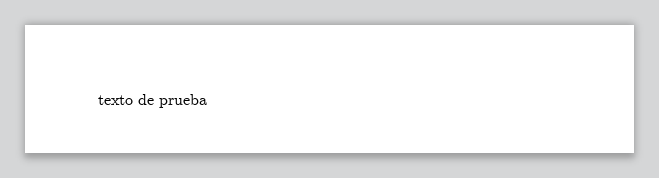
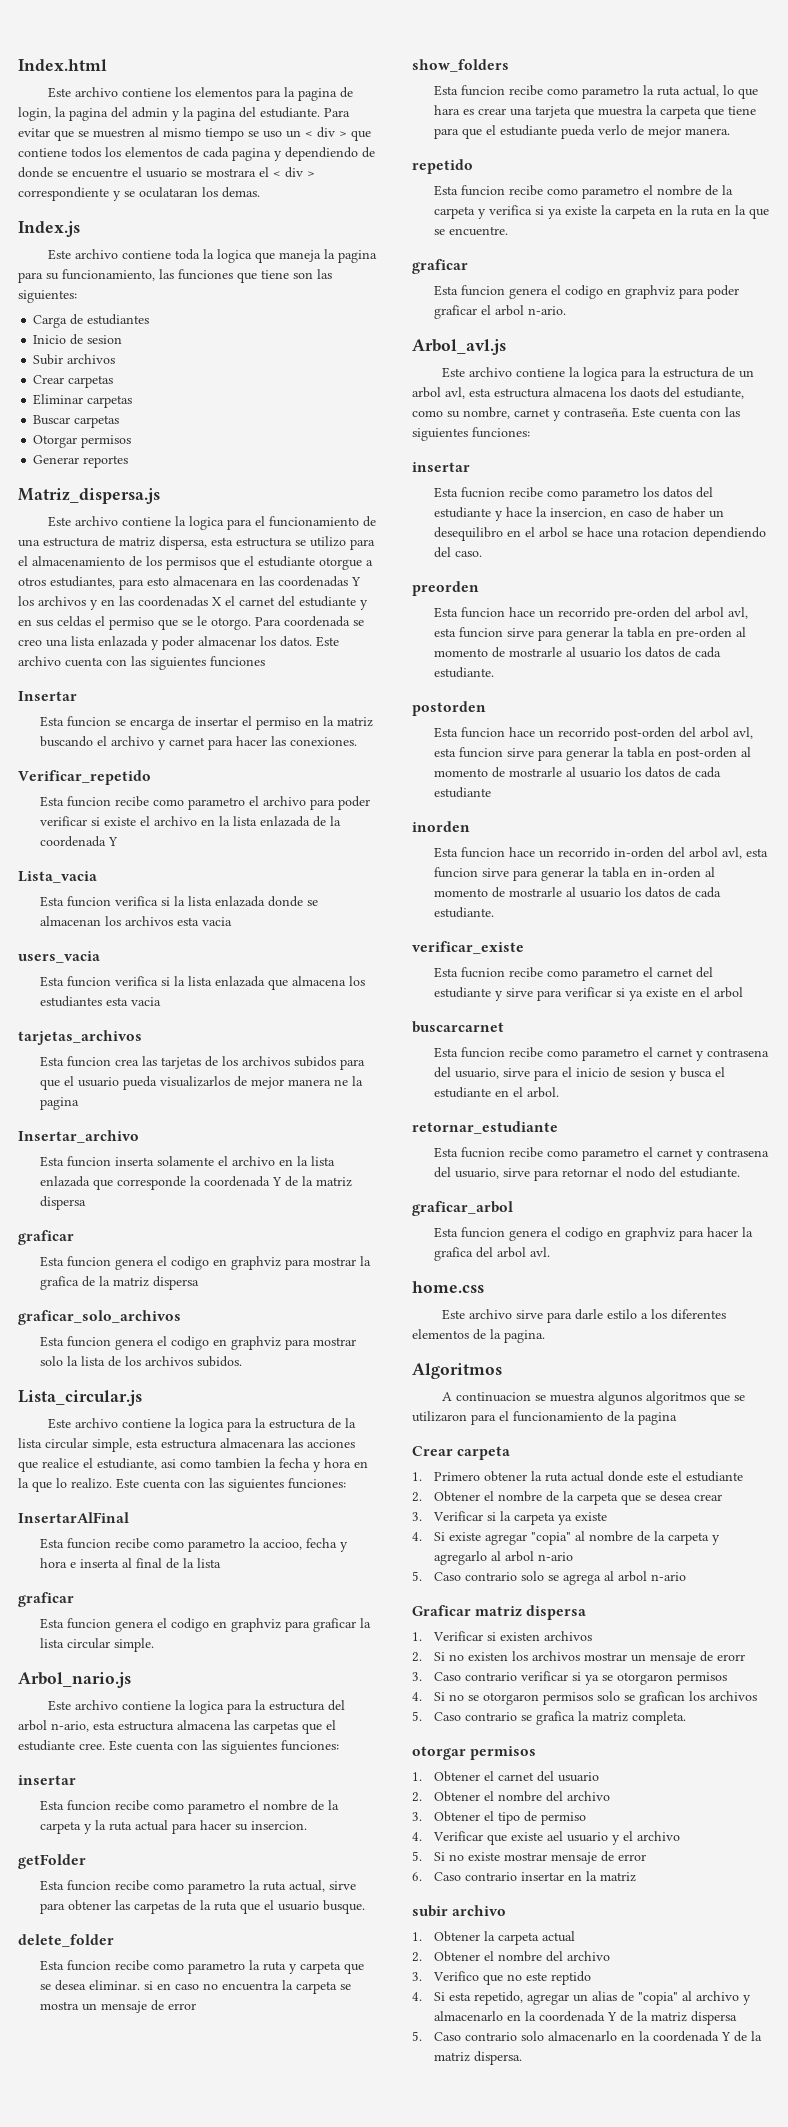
- texto de prueba
+ Index.html
+ Este archivo contiene los elementos para la pagina de login, la pagina del admin y la pagina del estudiante. Para evitar que se muestren al mismo tiempo se uso un < div > que contiene todos los elementos de cada pagina y dependiendo de donde se encuentre el usuario se mostrara el < div > correspondiente y se oculataran los demas.
+ Index.js
+ Este archivo contiene toda la logica que maneja la pagina para su funcionamiento, las funciones que tiene son las siguientes:
+ Carga de estudiantes
+ Inicio de sesion
+ Subir archivos
+ Crear carpetas
+ Eliminar carpetas
+ Buscar carpetas
+ Otorgar permisos
+ Generar reportes
+ Matriz_dispersa.js
+ Este archivo contiene la logica para el funcionamiento de una estructura de matriz dispersa, esta estructura se utilizo para el almacenamiento de los permisos que el estudiante otorgue a otros estudiantes, para esto almacenara en las coordenadas Y los archivos y en las coordenadas X el carnet del estudiante y en sus celdas el permiso que se le otorgo. Para coordenada se creo una lista enlazada y poder almacenar los datos. Este archivo cuenta con las siguientes funciones
+ Insertar
+ Esta funcion se encarga de insertar el permiso en la matriz buscando el archivo y carnet para hacer las conexiones.
+ Verificar_repetido
+ Esta funcion recibe como parametro el archivo para poder verificar si existe el archivo en la lista enlazada de la coordenada Y
+ Lista_vacia
+ Esta funcion verifica si la lista enlazada donde se almacenan los archivos esta vacia
+ users_vacia
+ Esta funcion verifica si la lista enlazada que almacena los estudiantes esta vacia
+ tarjetas_archivos
+ Esta funcion crea las tarjetas de los archivos subidos para que el usuario pueda visualizarlos de mejor manera ne la pagina
+ Insertar_archivo
+ Esta funcion inserta solamente el archivo en la lista enlazada que corresponde la coordenada Y de la matriz dispersa
+ graficar
+ Esta funcion genera el codigo en graphviz para mostrar la grafica de la matriz dispersa
+ graficar_solo_archivos
+ Esta funcion genera el codigo en graphviz para mostrar solo la lista de los archivos subidos.
+ Lista_circular.js
+ Este archivo contiene la logica para la estructura de la lista circular simple, esta estructura almacenara las acciones que realice el estudiante, asi como tambien la fecha y hora en la que lo realizo. Este cuenta con las siguientes funciones:
+ InsertarAlFinal
+ Esta funcion recibe como parametro la accioo, fecha y hora e inserta al final de la lista
+ graficar
+ Esta funcion genera el codigo en graphviz para graficar la lista circular simple.
+ Arbol_nario.js
+ Este archivo contiene la logica para la estructura del arbol n-ario, esta estructura almacena las carpetas que el estudiante cree. Este cuenta con las siguientes funciones:
+ insertar
+ Esta funcion recibe como parametro el nombre de la carpeta y la ruta actual para hacer su insercion.
+ getFolder
+ Esta funcion recibe como parametro la ruta actual, sirve para obtener las carpetas de la ruta que el usuario busque.
+ delete_folder
+ Esta funcion recibe como parametro la ruta y carpeta que se desea eliminar. si en caso no encuentra la carpeta se mostra un mensaje de error
+ show_folders
+ Esta funcion recibe como parametro la ruta actual, lo que hara es crear una tarjeta que muestra la carpeta que tiene para que el estudiante pueda verlo de mejor manera.
+ repetido
+ Esta funcion recibe como parametro el nombre de la carpeta y verifica si ya existe la carpeta en la ruta en la que se encuentre.
+ graficar
+ Esta funcion genera el codigo en graphviz para poder graficar el arbol n-ario.
+ Arbol_avl.js
+ Este archivo contiene la logica para la estructura de un arbol avl, esta estructura almacena los daots del estudiante, como su nombre, carnet y contraseña. Este cuenta con las siguientes funciones:
+ insertar
+ Esta fucnion recibe como parametro los datos del estudiante y hace la insercion, en caso de haber un desequilibro en el arbol se hace una rotacion dependiendo del caso.
+ preorden
+ Esta funcion hace un recorrido pre-orden del arbol avl, esta funcion sirve para generar la tabla en pre-orden al momento de mostrarle al usuario los datos de cada estudiante.
+ postorden
+ Esta funcion hace un recorrido post-orden del arbol avl, esta funcion sirve para generar la tabla en post-orden al momento de mostrarle al usuario los datos de cada estudiante
+ inorden
+ Esta funcion hace un recorrido in-orden del arbol avl, esta funcion sirve para generar la tabla en in-orden al momento de mostrarle al usuario los datos de cada estudiante.
+ verificar_existe
+ Esta fucnion recibe como parametro el carnet del estudiante y sirve para verificar si ya existe en el arbol
+ buscarcarnet
+ Esta funcion recibe como parametro el carnet y contrasena del usuario, sirve para el inicio de sesion y busca el estudiante en el arbol.
+ retornar_estudiante
+ Esta fucnion recibe como parametro el carnet y contrasena del usuario, sirve para retornar el nodo del estudiante.
+ graficar_arbol
+ Esta funcion genera el codigo en graphviz para hacer la grafica del arbol avl.
+ home.css
+ Este archivo sirve para darle estilo a los diferentes elementos de la pagina.
+ Algoritmos
+ A continuacion se muestra algunos algoritmos que se utilizaron para el funcionamiento de la pagina
+ Crear carpeta
+ 1. Primero obtener la ruta actual donde este el estudiante
+ 2. Obtener el nombre de la carpeta que se desea crear
+ 3. Verificar si la carpeta ya existe
+ 4. Si existe agregar "copia" al nombre de la carpeta y agregarlo al arbol n-ario
+ 5. Caso contrario solo se agrega al arbol n-ario
+ Graficar matriz dispersa
+ 1. Verificar si existen archivos
+ 2. Si no existen los archivos mostrar un mensaje de erorr
+ 3. Caso contrario verificar si ya se otorgaron permisos
+ 4. Si no se otorgaron permisos solo se grafican los archivos
+ 5. Caso contrario se grafica la matriz completa.
+ otorgar permisos
+ 1. Obtener el carnet del usuario
+ 2. Obtener el nombre del archivo
+ 3. Obtener el tipo de permiso
+ 4. Verificar que existe ael usuario y el archivo
+ 5. Si no existe mostrar mensaje de error
+ 6. Caso contrario insertar en la matriz
+ subir archivo
+ 1. Obtener la carpeta actual
+ 2. Obtener el nombre del archivo
+ 3. Verifico que no este reptido
+ 4. Si esta repetido, agregar un alias de "copia" al archivo y almacenarlo en la coordenada Y de la matriz dispersa
+ 5. Caso contrario solo almacenarlo en la coordenada Y de la matriz dispersa.

